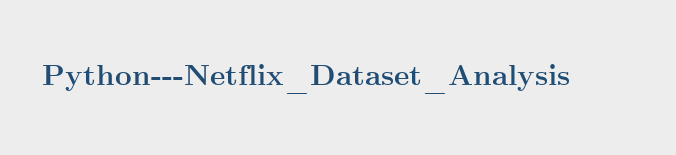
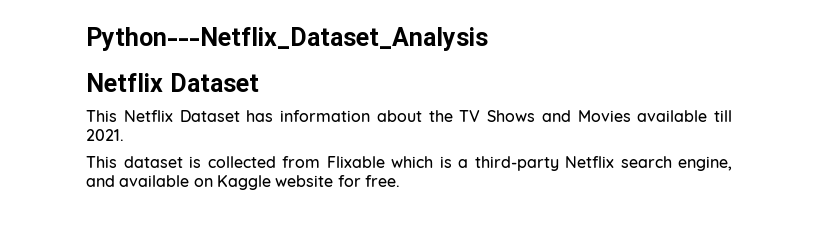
  Python---Netflix_Dataset_Analysis
+ Netflix Dataset
+ This Netflix Dataset has information about the TV Shows and Movies available till 2021.
+ This dataset is collected from Flixable which is a third-party Netflix search engine, and available on Kaggle website for free.

